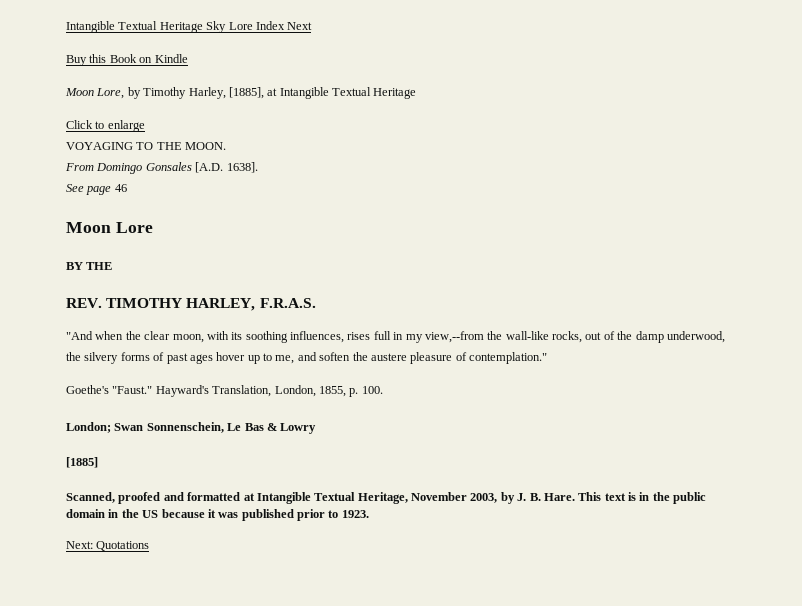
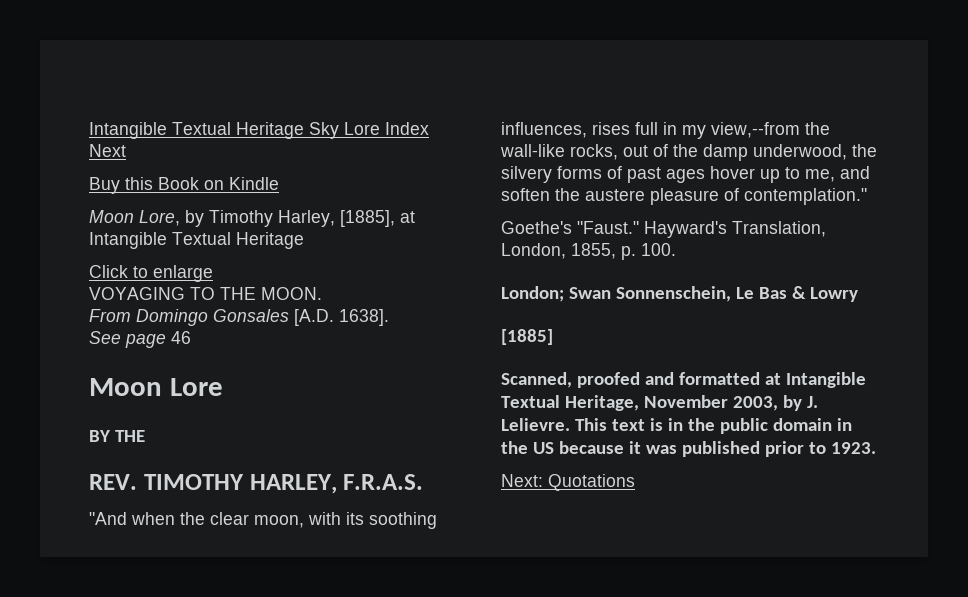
- Scanned, proofed and formatted at Intangible Textual Heritage, November 2003, by J. B. Hare.
+ Scanned, proofed and formatted at Intangible Textual Heritage, November 2003, by J. Lelievre.

